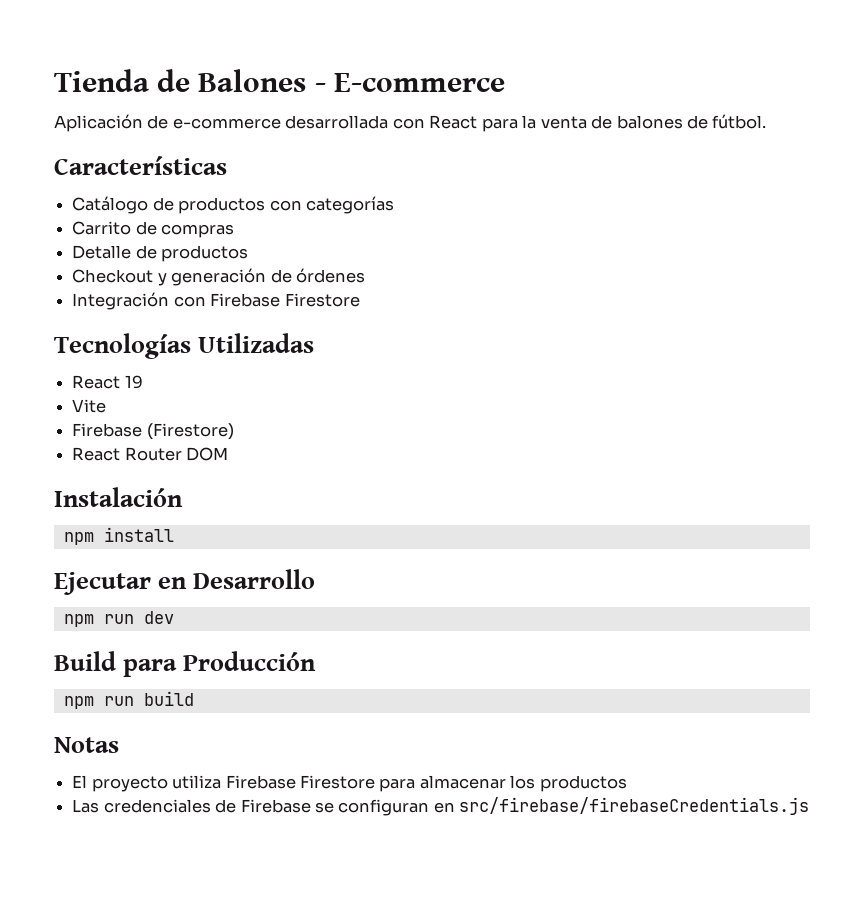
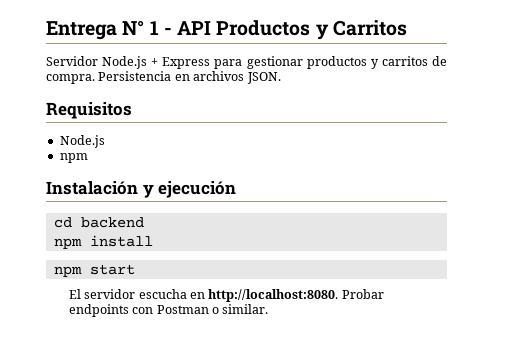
- Tienda de Balones - E-commerce
- Aplicación de e-commerce desarrollada con React para la venta de balones de fútbol.
- Características
- Catálogo de productos con categorías
- Carrito de compras
- Detalle de productos
- Checkout y generación de órdenes
- Integración con Firebase Firestore
- Tecnologías Utilizadas
- React 19
- Vite
- Firebase (Firestore)
- React Router DOM
- Instalación
+ Entrega N° 1 - API Productos y Carritos
+ Servidor Node.js + Express para gestionar productos y carritos de compra. Persistencia en archivos JSON.
+ Requisitos
+ Node.js
+ npm
+ Instalación y ejecución
+ cd backend
  npm install
- Ejecutar en Desarrollo
- npm run dev
- Build para Producción
- npm run build
- Notas
- El proyecto utiliza Firebase Firestore para almacenar los productos
- Las credenciales de Firebase se configuran en src/firebase/firebaseCredentials.js
+ npm start
+ El servidor escucha en http://localhost:8080. Probar endpoints con Postman o similar.

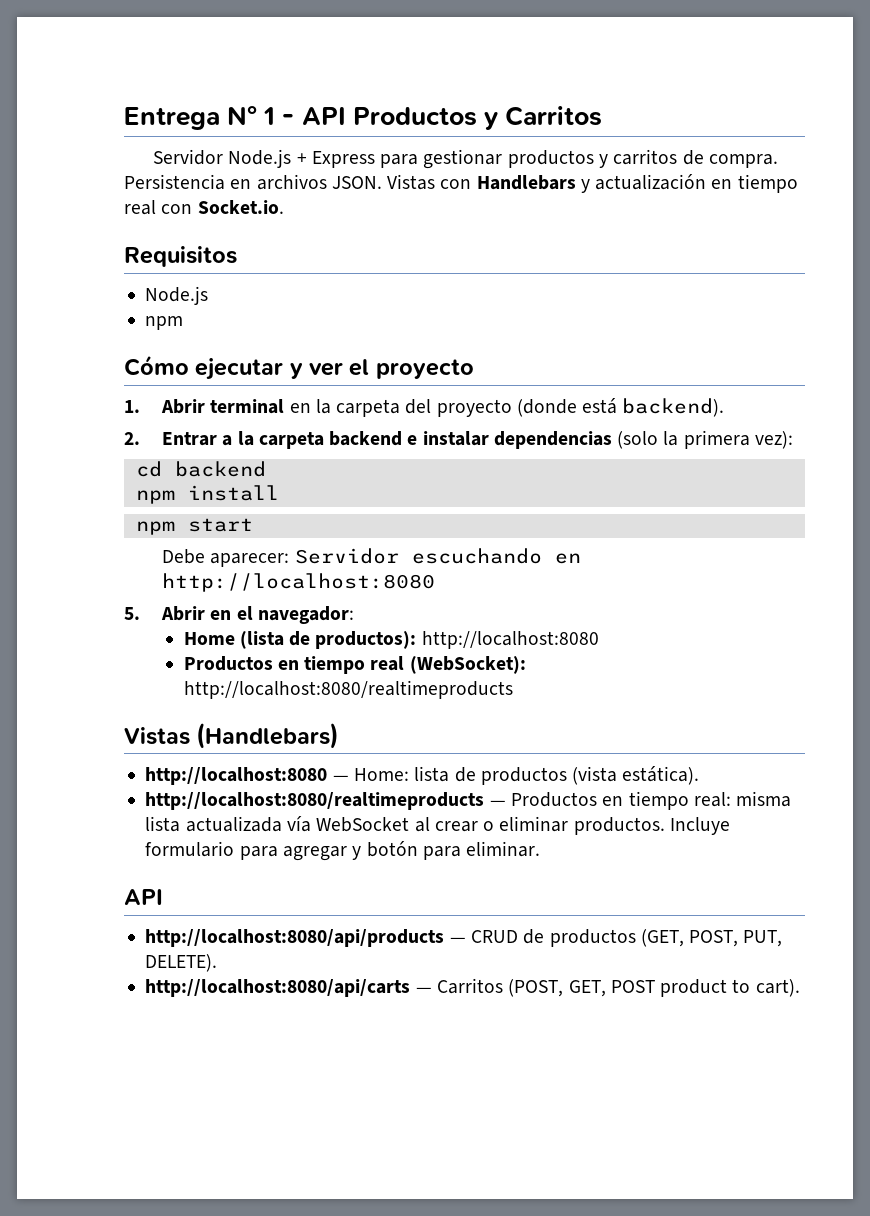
- Persistencia en archivos JSON.
+ Persistencia en archivos JSON. Vistas con Handlebars y actualización en tiempo real con Socket.io.
  Requisitos
  Node.js
  npm
- Instalación y ejecución
+ Cómo ejecutar y ver el proyecto
+ 1. Abrir terminal en la carpeta del proyecto (donde está backend).
+ 2. Entrar a la carpeta backend e instalar dependencias (solo la primera vez):
- El servidor escucha en http://localhost:8080. Probar endpoints con Postman o similar.
+ Debe aparecer: Servidor escuchando en http://localhost:8080
+ 5. Abrir en el navegador:
+ Home (lista de productos): http://localhost:8080
+ Productos en tiempo real (WebSocket): http://localhost:8080/realtimeproducts
+ Vistas (Handlebars)
+ http://localhost:8080 — Home: lista de productos (vista estática).
+ http://localhost:8080/realtimeproducts — Productos en tiempo real: misma lista actualizada vía WebSocket al crear o eliminar productos. Incluye formulario para agregar y botón para eliminar.
+ API
+ http://localhost:8080/api/products — CRUD de productos (GET, POST, PUT, DELETE).
+ http://localhost:8080/api/carts — Carritos (POST, GET, POST product to cart).

